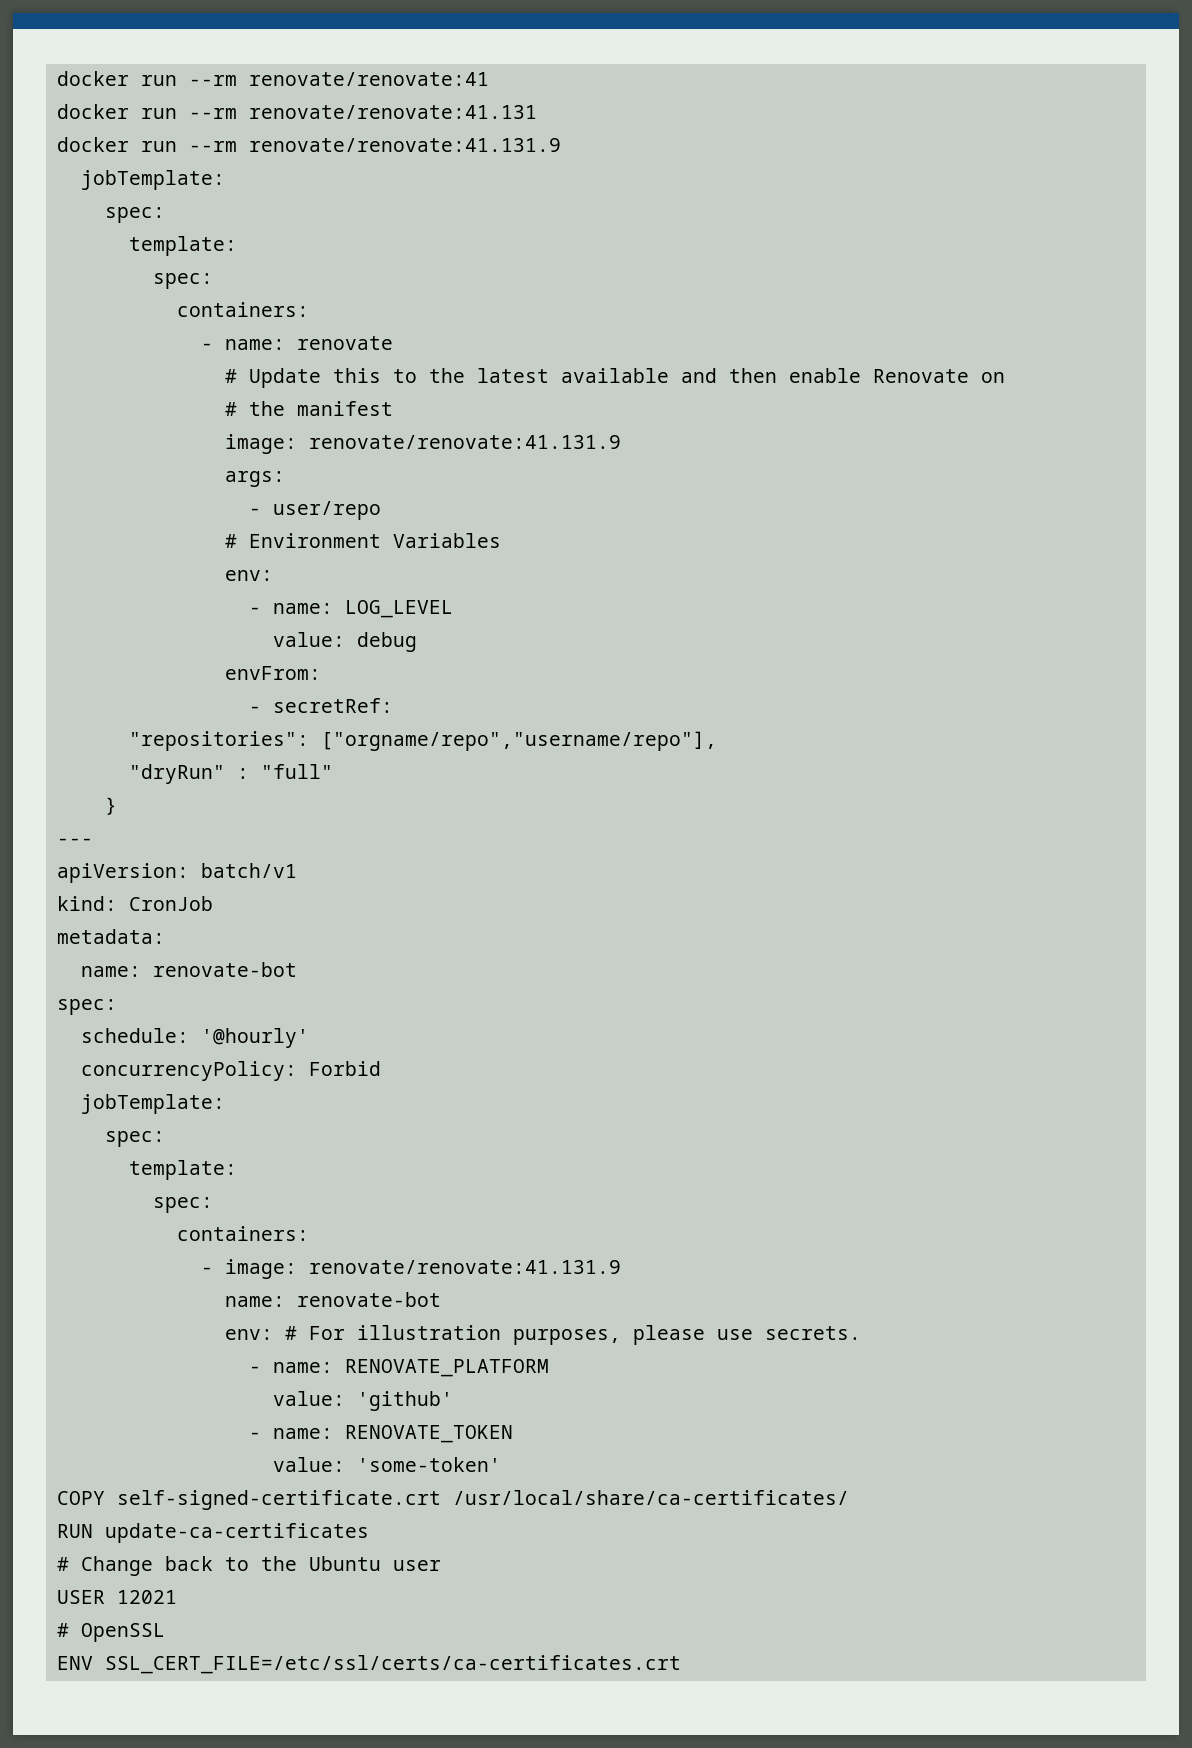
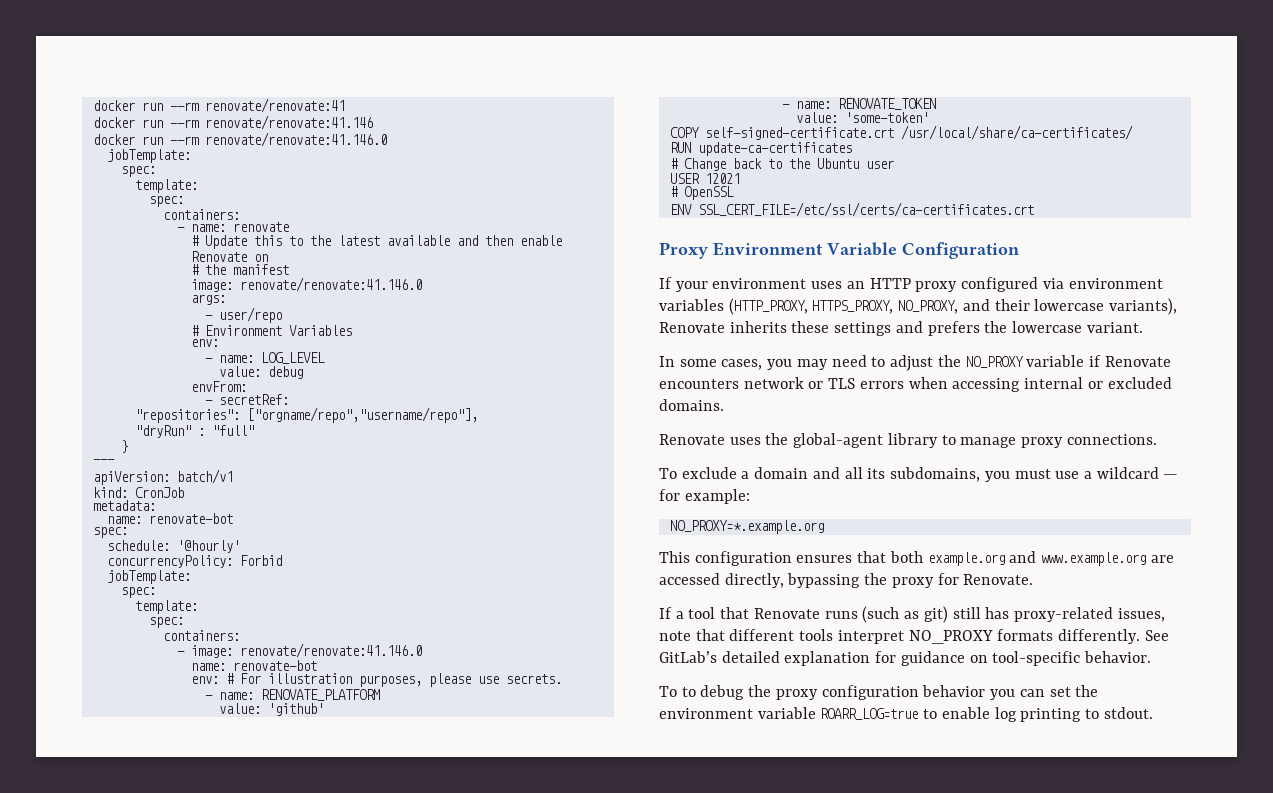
- docker run --rm renovate/renovate:41.131
- docker run --rm renovate/renovate:41.131.9
+ docker run --rm renovate/renovate:41.146
+ docker run --rm renovate/renovate:41.146.0
  # the manifest
- image: renovate/renovate:41.131.9
+ image: renovate/renovate:41.146.0
- - image: renovate/renovate:41.131.9
+ - image: renovate/renovate:41.146.0
+ Proxy Environment Variable Configuration
+ If your environment uses an HTTP proxy configured via environment variables (HTTP_PROXY, HTTPS_PROXY, NO_PROXY, and their lowercase variants), Renovate inherits these settings and prefers the lowercase variant.
+ In some cases, you may need to adjust the NO_PROXY variable if Renovate encounters network or TLS errors when accessing internal or excluded domains.
+ Renovate uses the global-agent library to manage proxy connections.
+ To exclude a domain and all its subdomains, you must use a wildcard — for example:
+ NO_PROXY=*.example.org
+ This configuration ensures that both example.org and www.example.org are accessed directly, bypassing the proxy for Renovate.
+ If a tool that Renovate runs (such as git) still has proxy-related issues, note that different tools interpret NO_PROXY formats differently. See GitLab’s detailed explanation for guidance on tool-specific behavior.
+ To to debug the proxy configuration behavior you can set the environment variable ROARR_LOG=true to enable log printing to stdout.

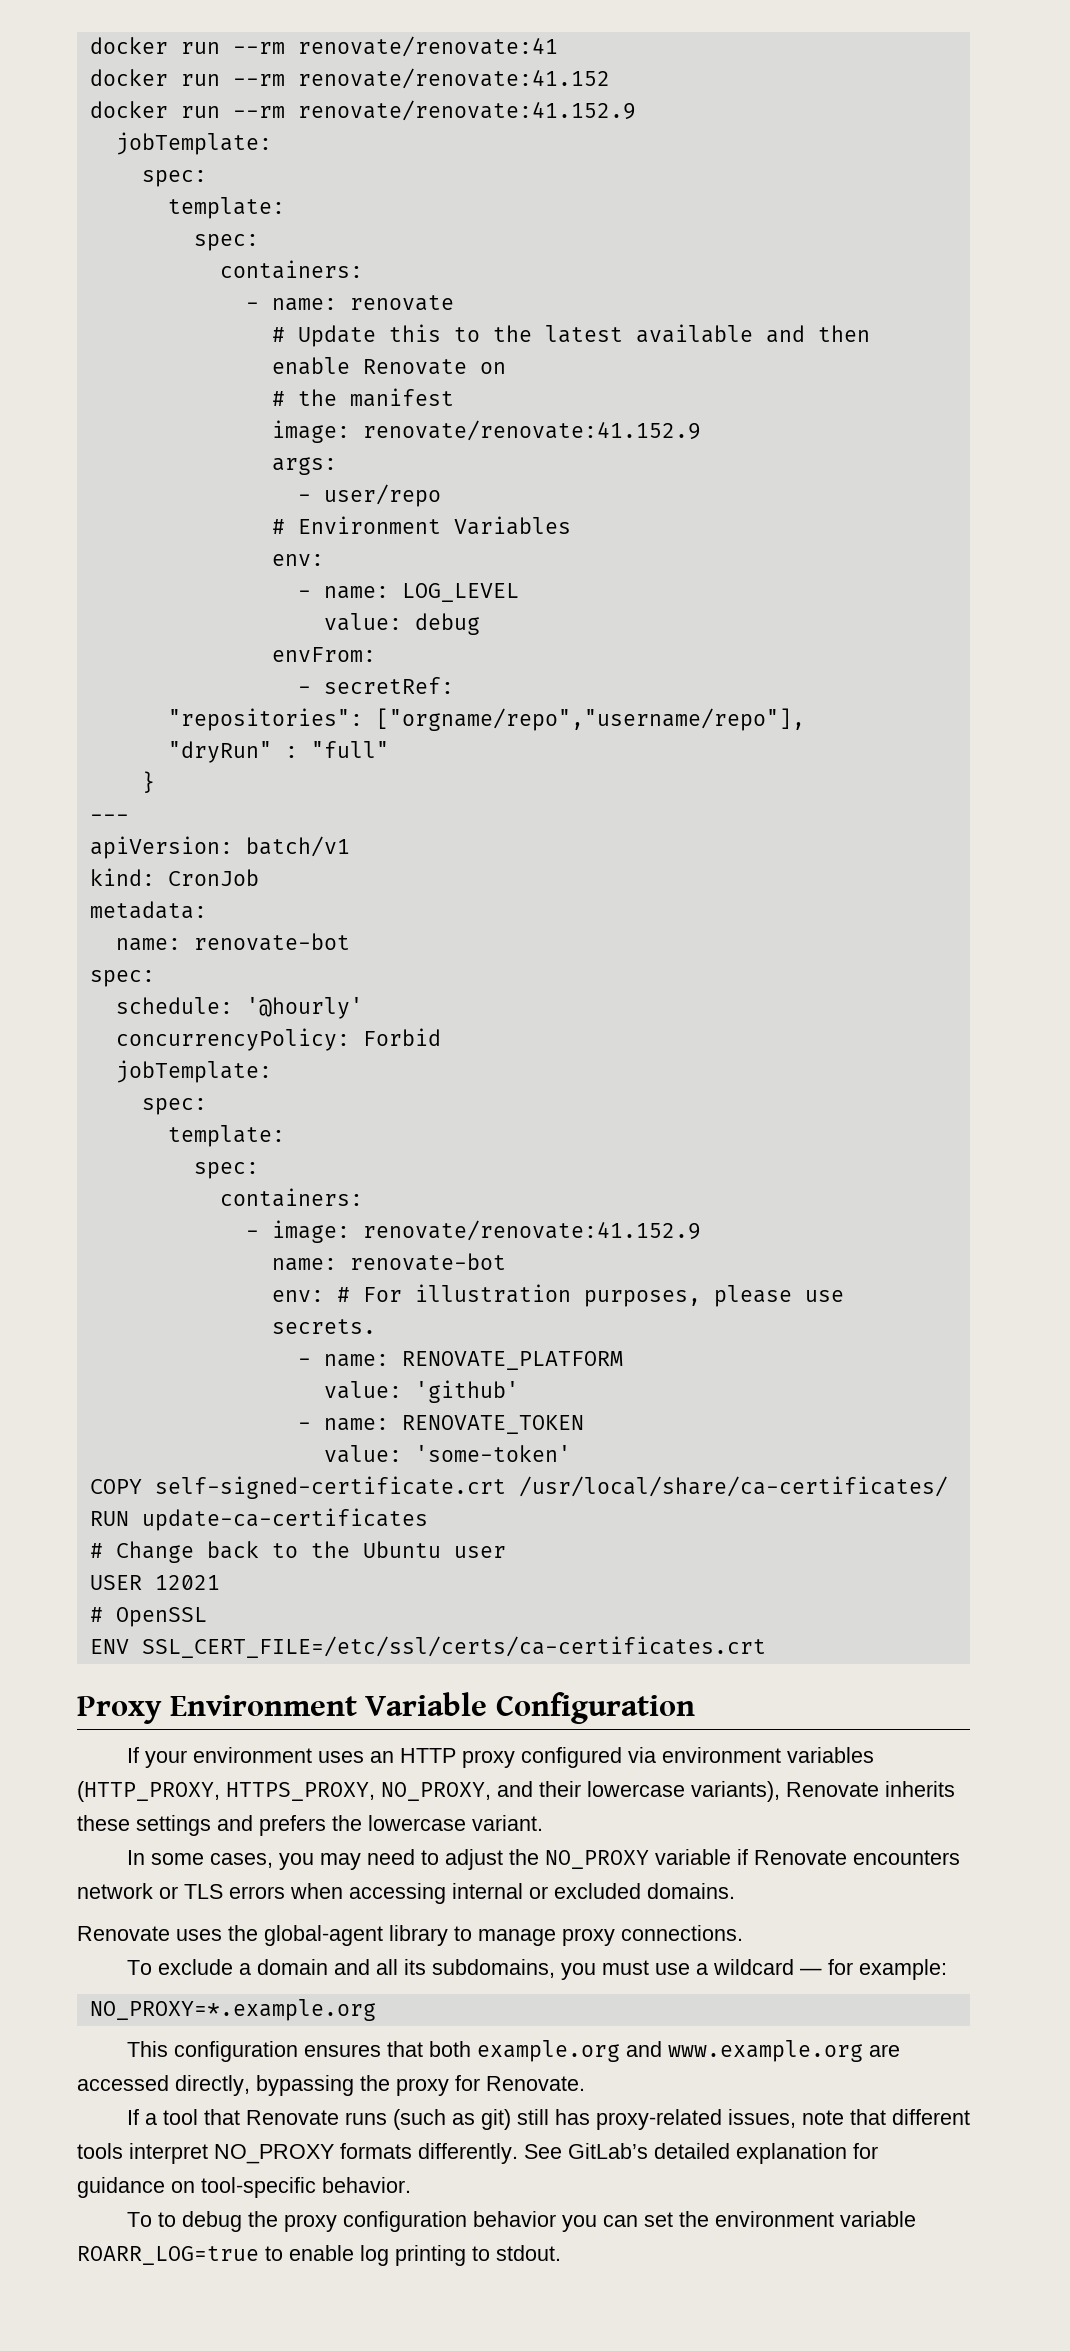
- docker run --rm renovate/renovate:41.146
- docker run --rm renovate/renovate:41.146.0
+ docker run --rm renovate/renovate:41.152
+ docker run --rm renovate/renovate:41.152.9
  # the manifest
- image: renovate/renovate:41.146.0
+ image: renovate/renovate:41.152.9
- - image: renovate/renovate:41.146.0
+ - image: renovate/renovate:41.152.9

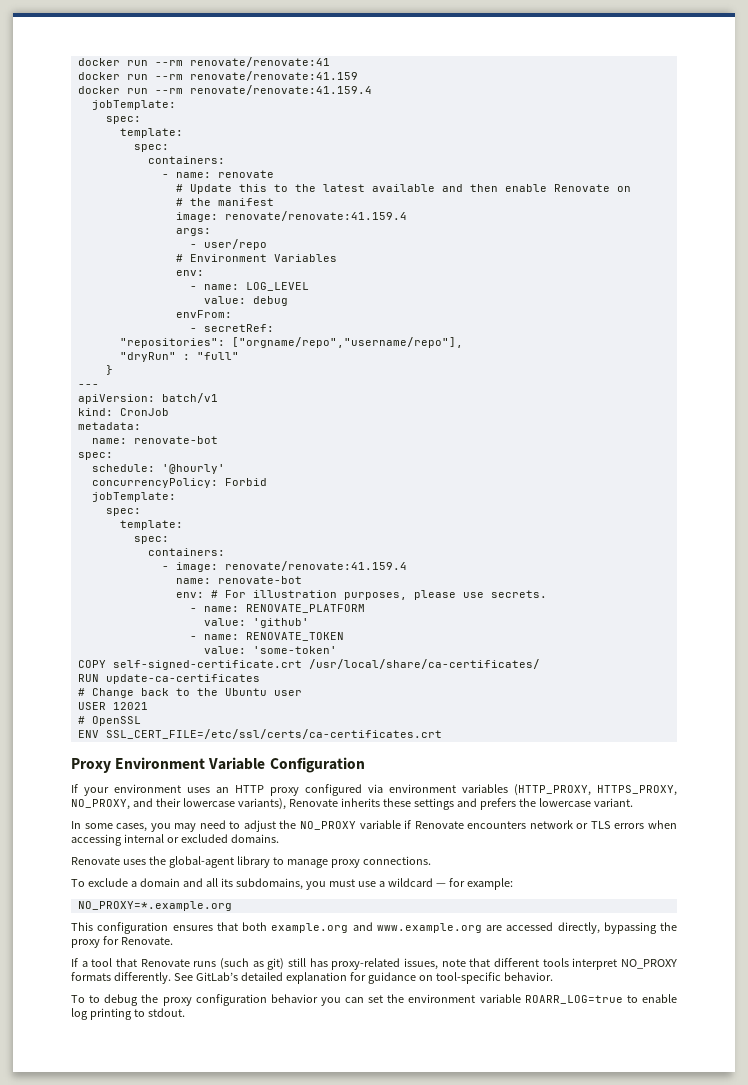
- docker run --rm renovate/renovate:41.152
- docker run --rm renovate/renovate:41.152.9
+ docker run --rm renovate/renovate:41.159
+ docker run --rm renovate/renovate:41.159.4
  # the manifest
- image: renovate/renovate:41.152.9
+ image: renovate/renovate:41.159.4
- - image: renovate/renovate:41.152.9
+ - image: renovate/renovate:41.159.4

